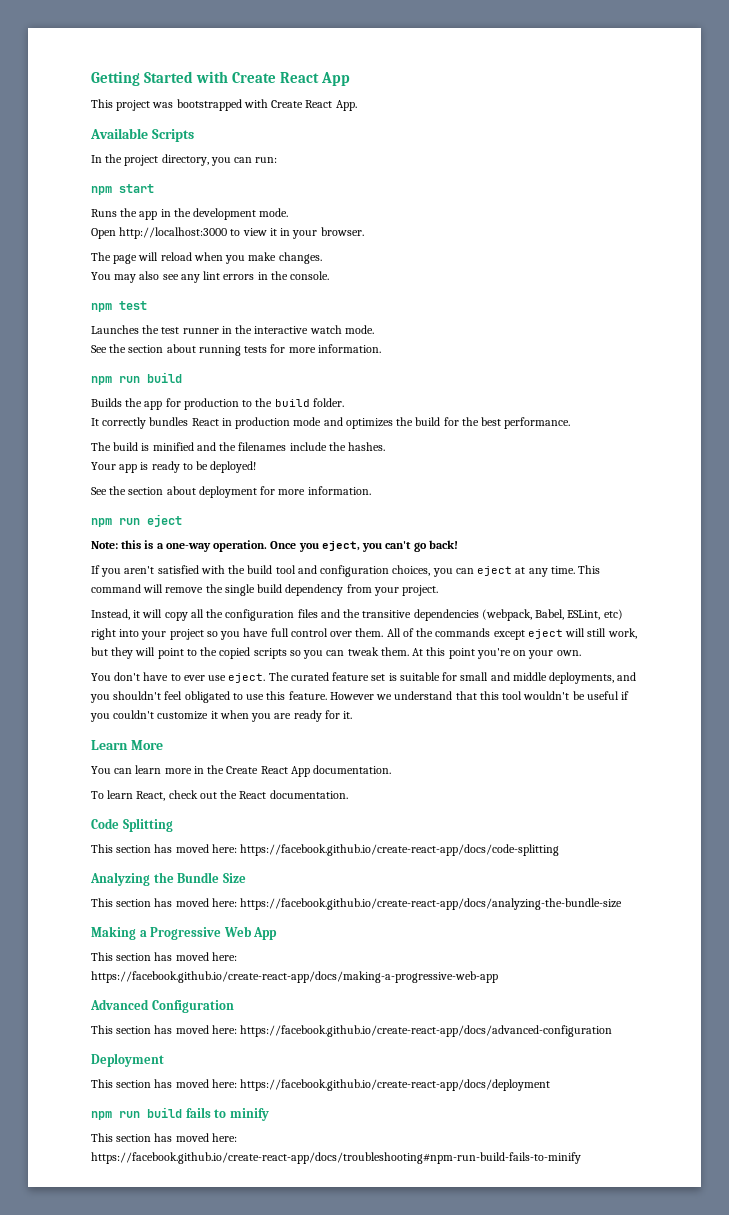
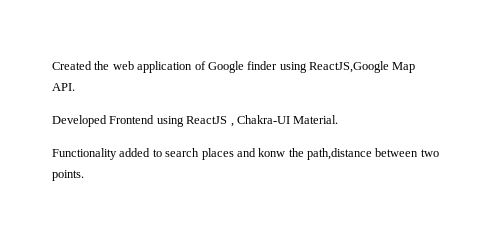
- Getting Started with Create React App
- This project was bootstrapped with Create React App.
- Available Scripts
- In the project directory, you can run:
- npm start
- Runs the app in the development mode.
- Open http://localhost:3000 to view it in your browser.
- The page will reload when you make changes.
- You may also see any lint errors in the console.
- npm test
- Launches the test runner in the interactive watch mode.
- See the section about running tests for more information.
- npm run build
- Builds the app for production to the build folder.
- It correctly bundles React in production mode and optimizes the build for the best performance.
- The build is minified and the filenames include the hashes.
- Your app is ready to be deployed!
- See the section about deployment for more information.
- npm run eject
- Note: this is a one-way operation. Once you eject, you can't go back!
- If you aren't satisfied with the build tool and configuration choices, you can eject at any time. This command will remove the single build dependency from your project.
- Instead, it will copy all the configuration files and the transitive dependencies (webpack, Babel, ESLint, etc) right into your project so you have full control over them. All of the commands except eject will still work, but they will point to the copied scripts so you can tweak them. At this point you're on your own.
- You don't have to ever use eject. The curated feature set is suitable for small and middle deployments, and you shouldn't feel obligated to use this feature. However we understand that this tool wouldn't be useful if you couldn't customize it when you are ready for it.
- Learn More
- You can learn more in the Create React App documentation.
- To learn React, check out the React documentation.
- Code Splitting
- This section has moved here: https://facebook.github.io/create-react-app/docs/code-splitting
- Analyzing the Bundle Size
- This section has moved here: https://facebook.github.io/create-react-app/docs/analyzing-the-bundle-size
- Making a Progressive Web App
- This section has moved here: https://facebook.github.io/create-react-app/docs/making-a-progressive-web-app
- Advanced Configuration
- This section has moved here: https://facebook.github.io/create-react-app/docs/advanced-configuration
- Deployment
- This section has moved here: https://facebook.github.io/create-react-app/docs/deployment
- npm run build fails to minify
- This section has moved here: https://facebook.github.io/create-react-app/docs/troubleshooting#npm-run-build-fails-to-minify
+ Created the web application of Google finder using ReactJS,Google Map API.
+ Developed Frontend using ReactJS , Chakra-UI Material.
+ Functionality added to search places and konw the path,distance between two points.

